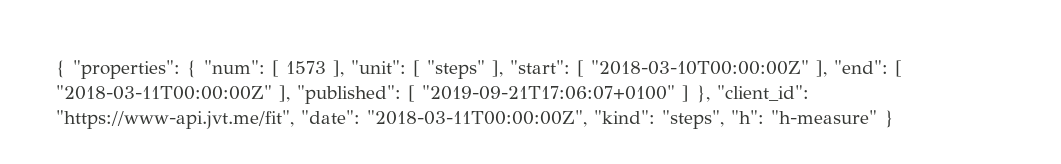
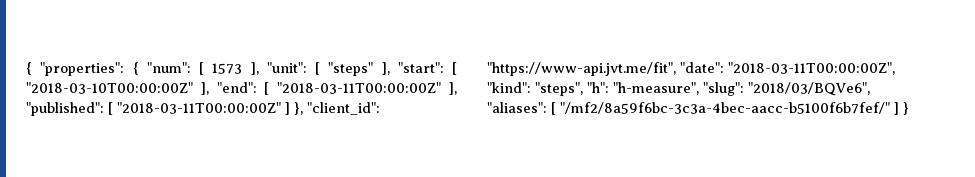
- { "properties": { "num": [ 1573 ], "unit": [ "steps" ], "start": [ "2018-03-10T00:00:00Z" ], "end": [ "2018-03-11T00:00:00Z" ], "published": [ "2019-09-21T17:06:07+0100" ] }, "client_id": "https://www-api.jvt.me/fit", "date": "2018-03-11T00:00:00Z", "kind": "steps", "h": "h-measure" }
+ { "properties": { "num": [ 1573 ], "unit": [ "steps" ], "start": [ "2018-03-10T00:00:00Z" ], "end": [ "2018-03-11T00:00:00Z" ], "published": [ "2018-03-11T00:00:00Z" ] }, "client_id": "https://www-api.jvt.me/fit", "date": "2018-03-11T00:00:00Z", "kind": "steps", "h": "h-measure", "slug": "2018/03/BQVe6", "aliases": [ "/mf2/8a59f6bc-3c3a-4bec-aacc-b5100f6b7fef/" ] }

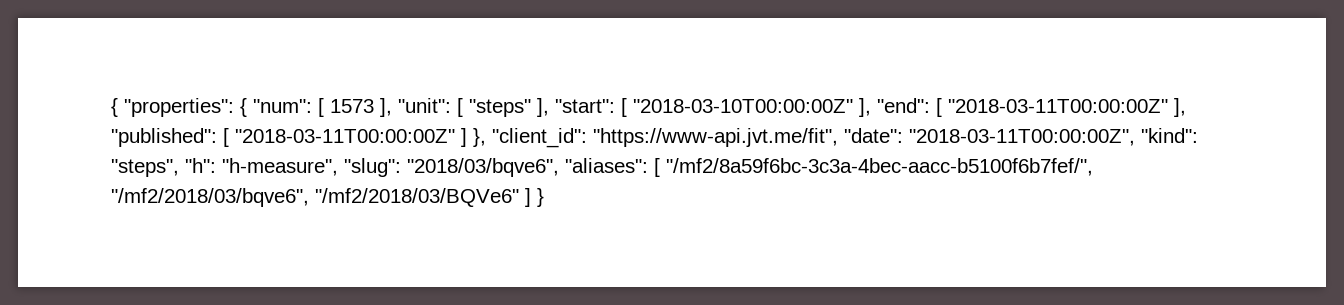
- { "properties": { "num": [ 1573 ], "unit": [ "steps" ], "start": [ "2018-03-10T00:00:00Z" ], "end": [ "2018-03-11T00:00:00Z" ], "published": [ "2018-03-11T00:00:00Z" ] }, "client_id": "https://www-api.jvt.me/fit", "date": "2018-03-11T00:00:00Z", "kind": "steps", "h": "h-measure", "slug": "2018/03/BQVe6", "aliases": [ "/mf2/8a59f6bc-3c3a-4bec-aacc-b5100f6b7fef/" ] }
+ { "properties": { "num": [ 1573 ], "unit": [ "steps" ], "start": [ "2018-03-10T00:00:00Z" ], "end": [ "2018-03-11T00:00:00Z" ], "published": [ "2018-03-11T00:00:00Z" ] }, "client_id": "https://www-api.jvt.me/fit", "date": "2018-03-11T00:00:00Z", "kind": "steps", "h": "h-measure", "slug": "2018/03/bqve6", "aliases": [ "/mf2/8a59f6bc-3c3a-4bec-aacc-b5100f6b7fef/", "/mf2/2018/03/bqve6", "/mf2/2018/03/BQVe6" ] }

